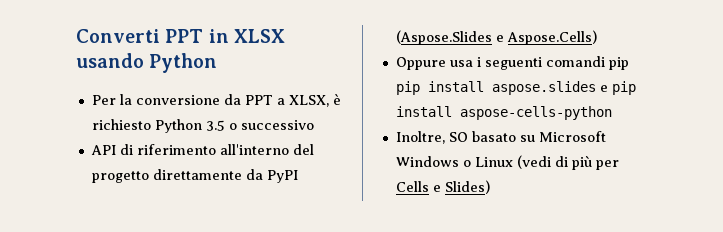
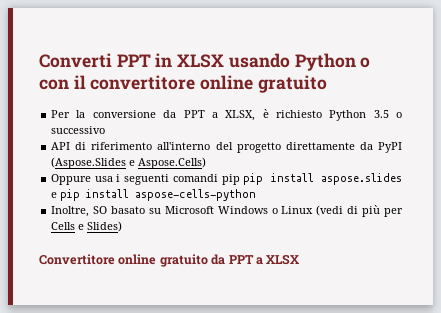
- Converti PPT in XLSX usando Python
+ Converti PPT in XLSX usando Python o con il convertitore online gratuito
+ Convertitore online gratuito da PPT a XLSX

